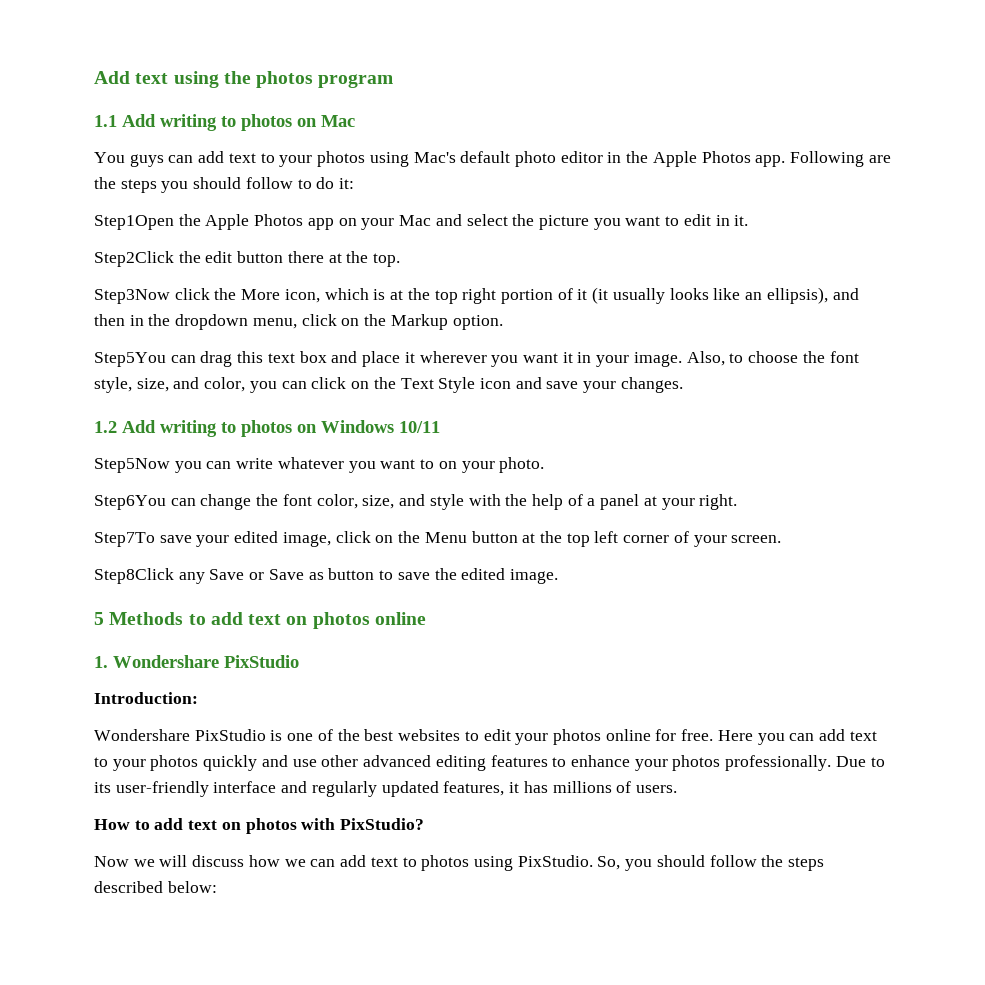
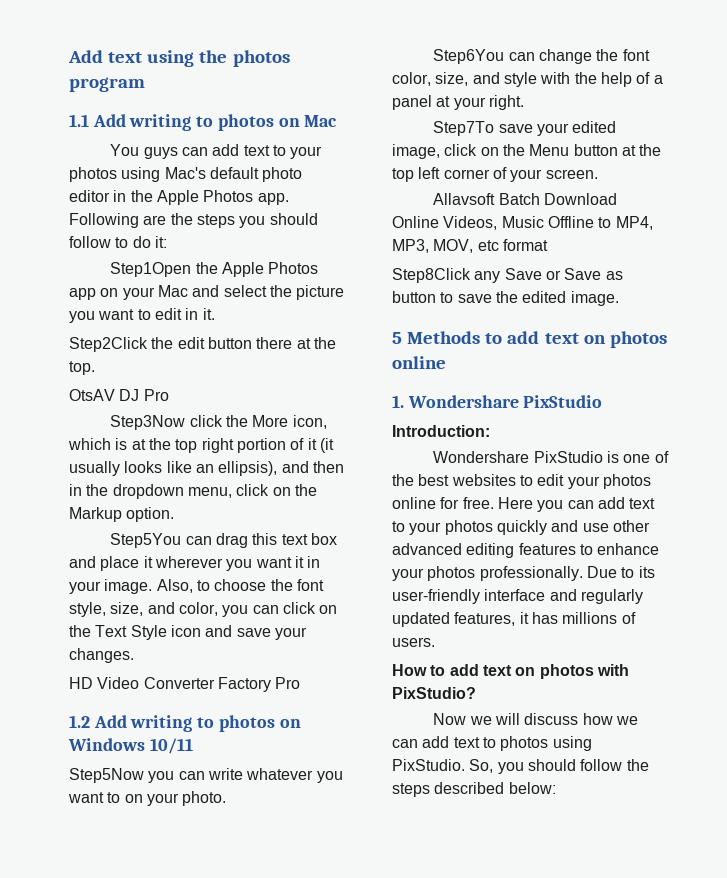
+ OtsAV DJ Pro
+ HD Video Converter Factory Pro
+ Allavsoft Batch Download Online Videos, Music Offline to MP4, MP3, MOV, etc format

